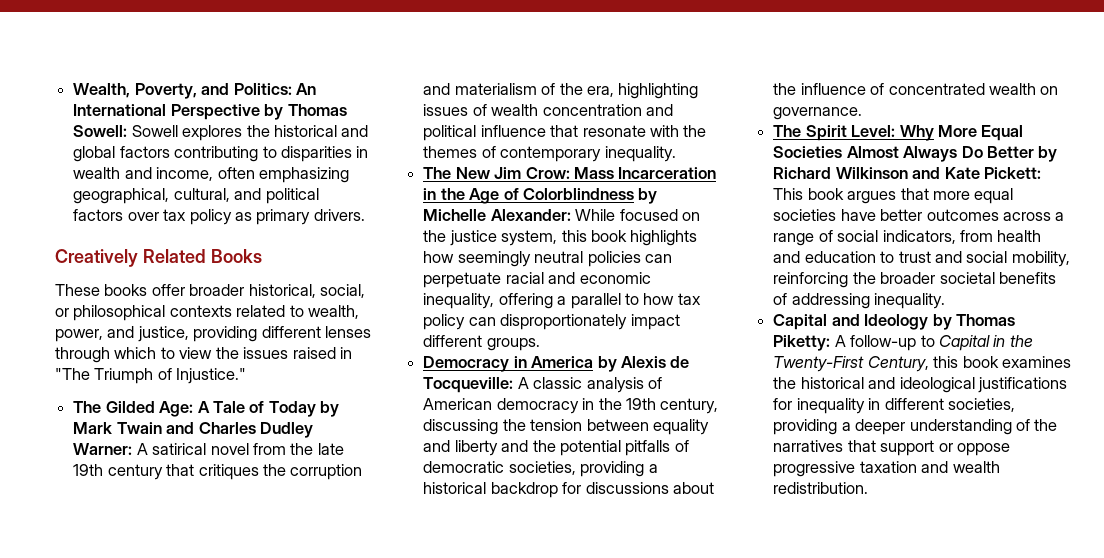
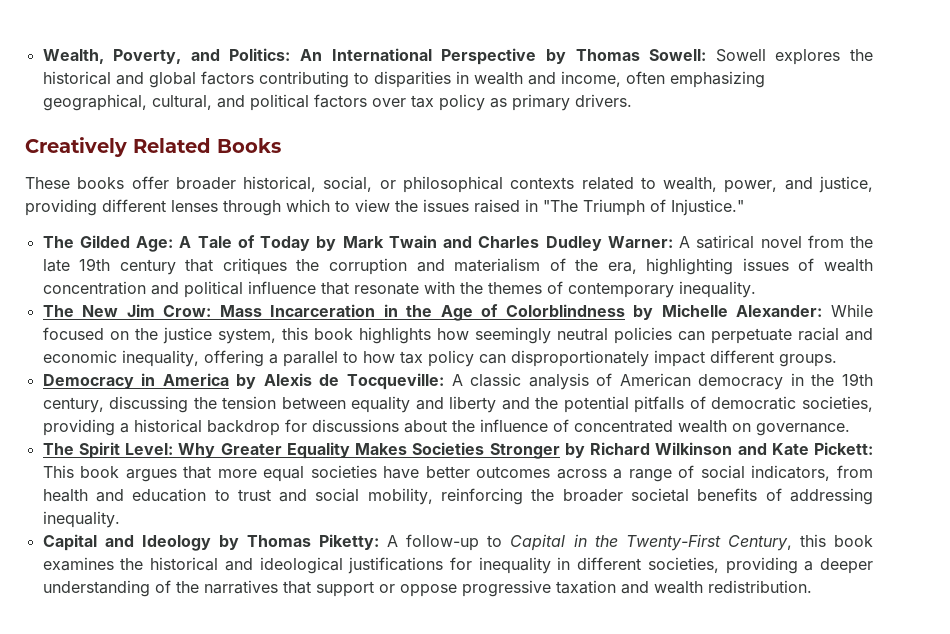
- The Spirit Level: Why More Equal Societies Almost Always Do Better by Richard Wilkinson and Kate Pickett: This book argues that more equal societies have better outcomes across a range of social indicators, from health and education to trust and social mobility, reinforcing the broader societal benefits of addressing inequality.
+ The Spirit Level: Why Greater Equality Makes Societies Stronger by Richard Wilkinson and Kate Pickett: This book argues that more equal societies have better outcomes across a range of social indicators, from health and education to trust and social mobility, reinforcing the broader societal benefits of addressing inequality.

